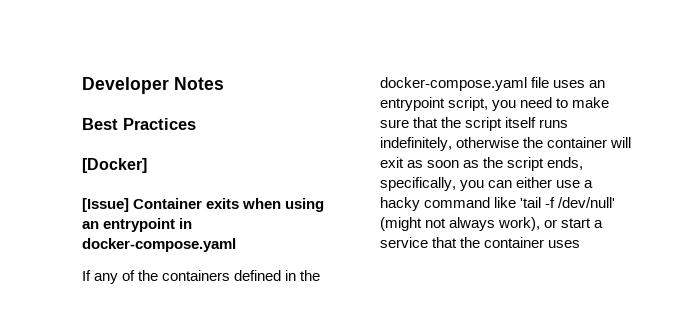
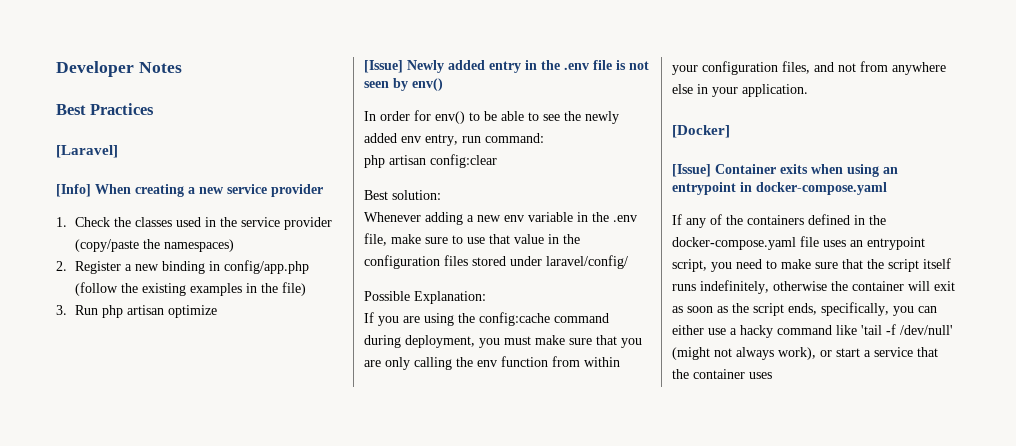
+ [Laravel]
+ [Info] When creating a new service provider
+ 1. Check the classes used in the service provider (copy/paste the namespaces)
+ 2. Register a new binding in config/app.php (follow the existing examples in the file)
+ 3. Run php artisan optimize
+ [Issue] Newly added entry in the .env file is not seen by env()
+ In order for env() to be able to see the newly added env entry, run command:
+ php artisan config:clear
+ Best solution:
+ Whenever adding a new env variable in the .env file, make sure to use that value in the configuration files stored under laravel/config/
+ Possible Explanation:
+ If you are using the config:cache command during deployment, you must make sure that you are only calling the env function from within your configuration files, and not from anywhere else in your application.

